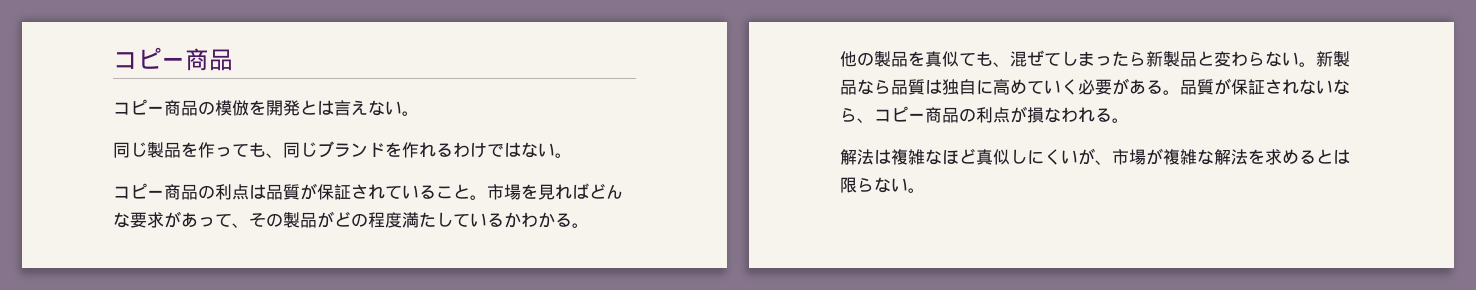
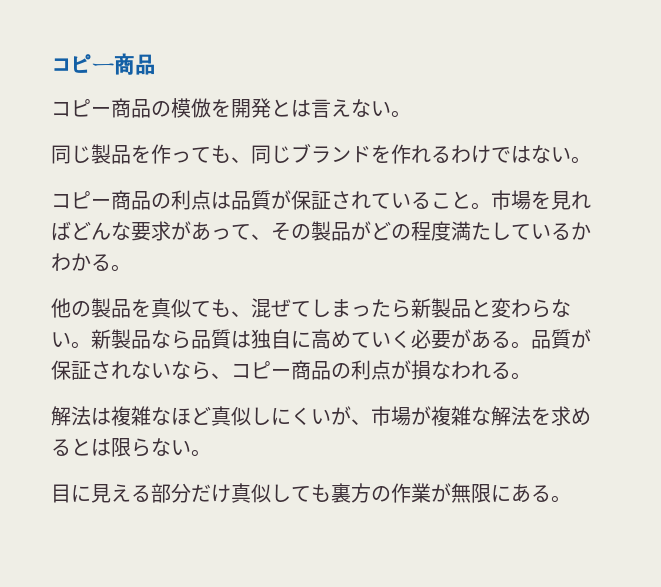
+ 目に見える部分だけ真似しても裏方の作業が無限にある。

